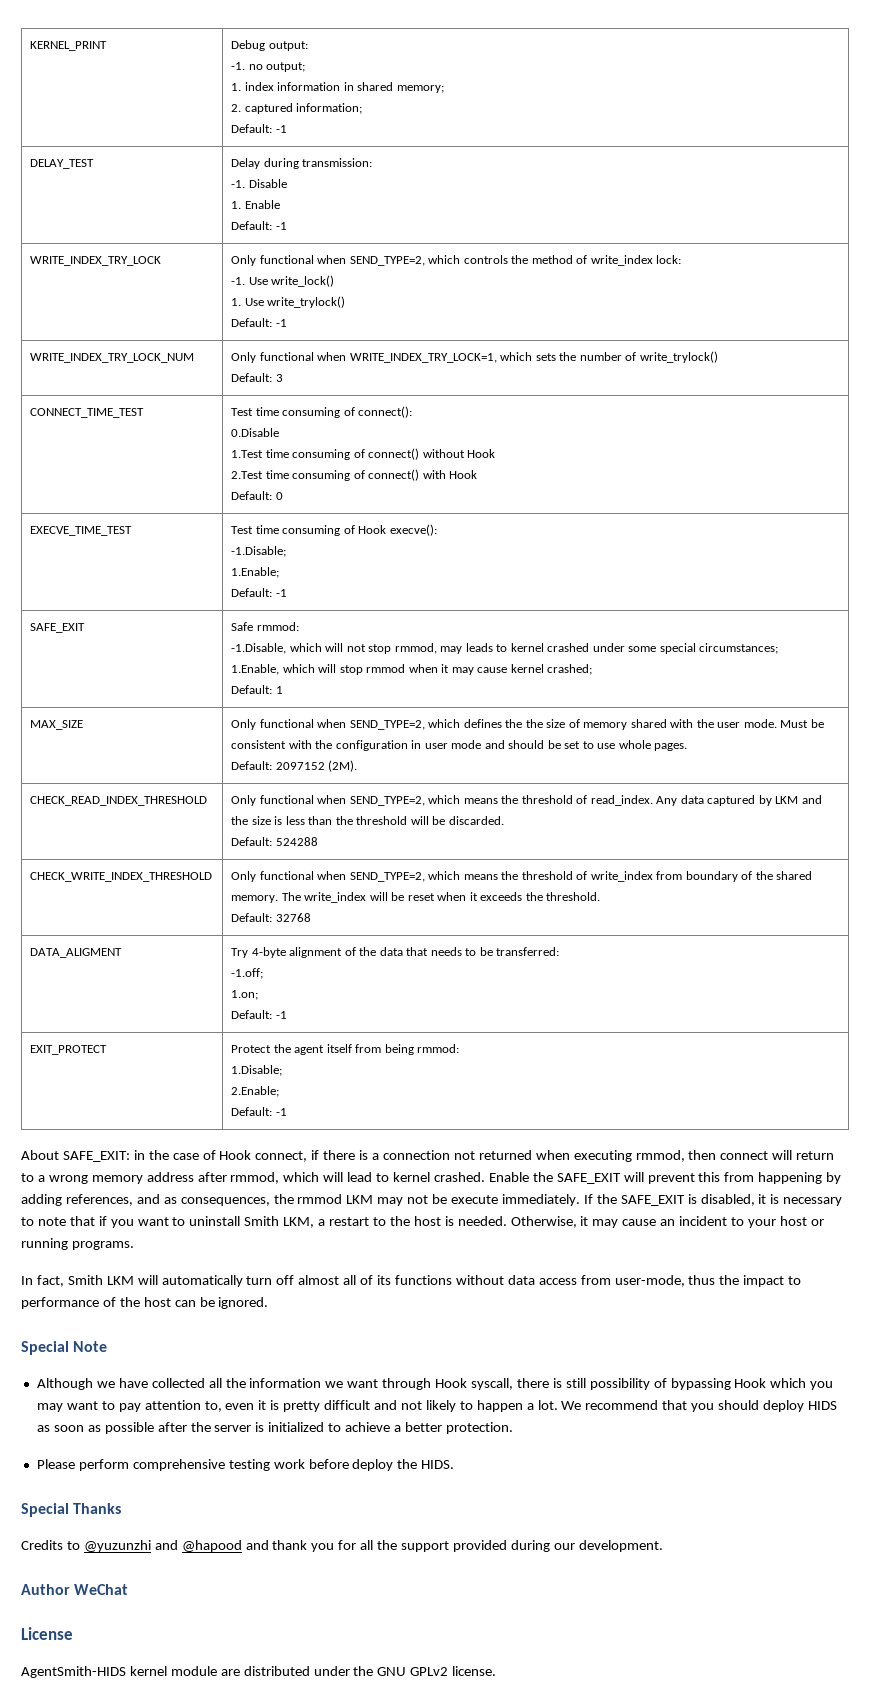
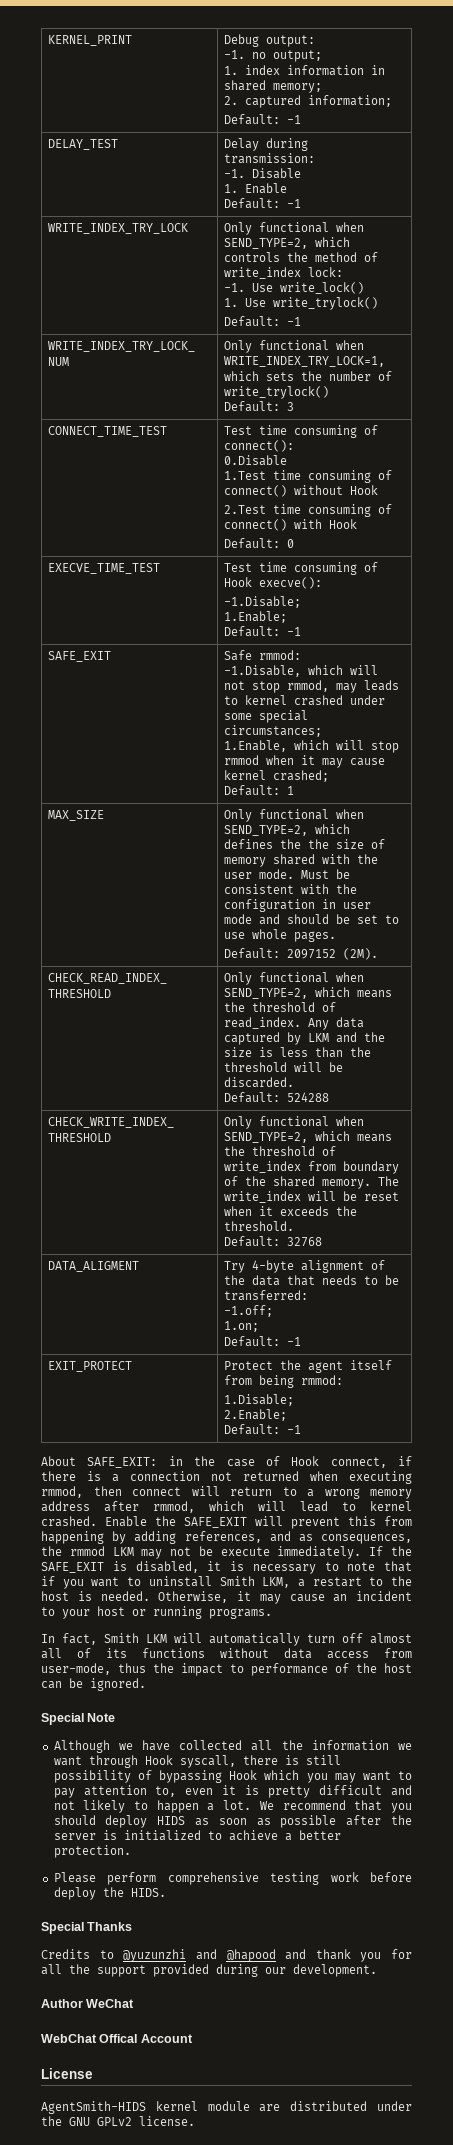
+ WebChat Offical Account

